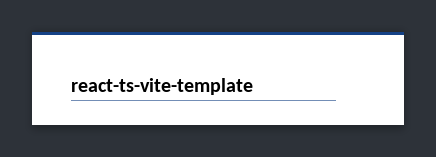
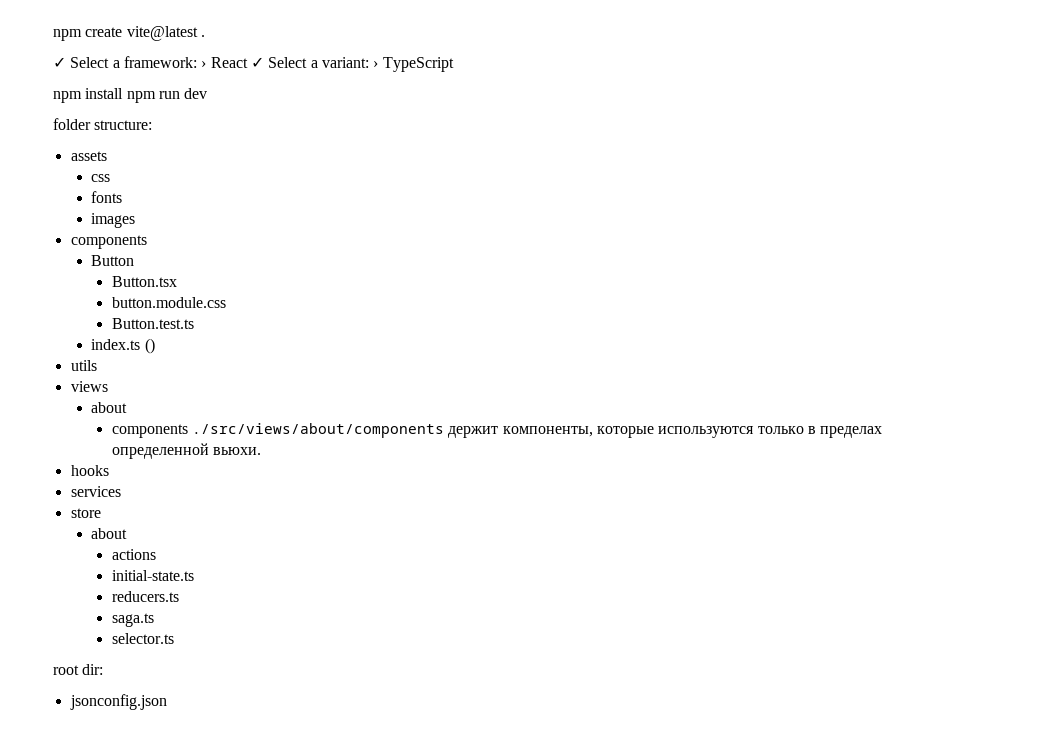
- react-ts-vite-template
+ npm create vite@latest .
+ ✓ Select a framework: › React ✓ Select a variant: › TypeScript
+ npm install npm run dev
+ folder structure:
+ assets
+ css
+ fonts
+ images
+ components
+ Button
+ Button.tsx
+ button.module.css
+ Button.test.ts
+ index.ts ()
+ utils
+ views
+ about
+ components ./src/views/about/components держит компоненты, которые используются только в пределах определенной вьюхи.
+ hooks
+ services
+ store
+ about
+ actions
+ initial-state.ts
+ reducers.ts
+ saga.ts
+ selector.ts
+ root dir:
+ jsonconfig.json

